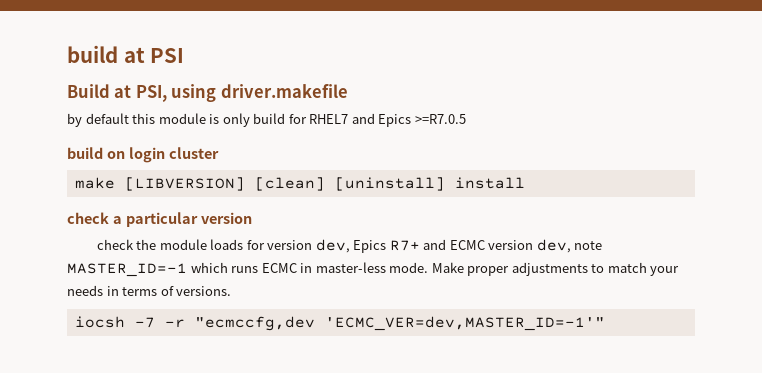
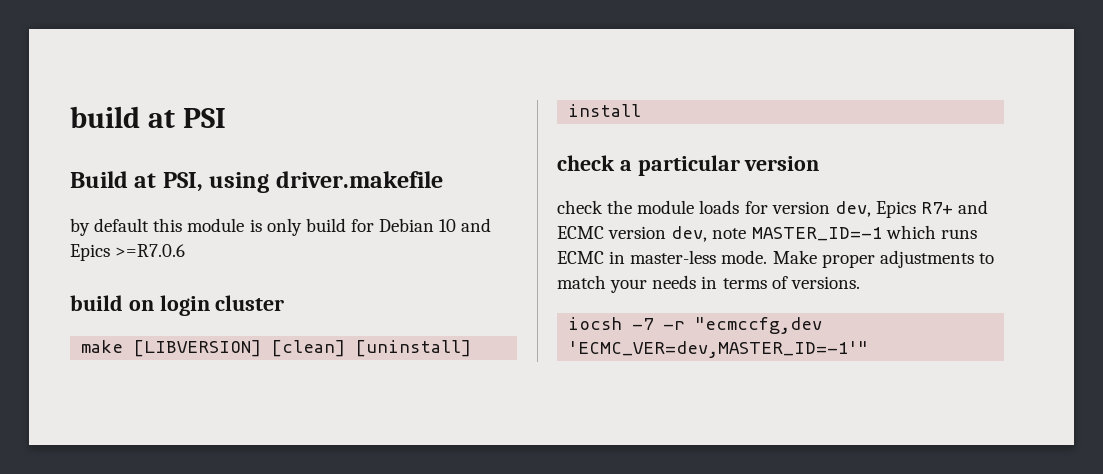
- by default this module is only build for RHEL7 and Epics >=R7.0.5
+ by default this module is only build for Debian 10 and Epics >=R7.0.6

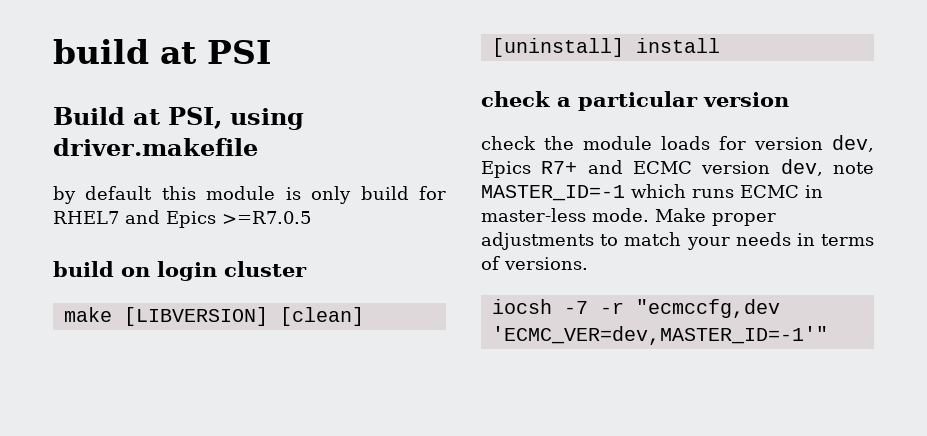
- by default this module is only build for Debian 10 and Epics >=R7.0.6
+ by default this module is only build for RHEL7 and Epics >=R7.0.5

